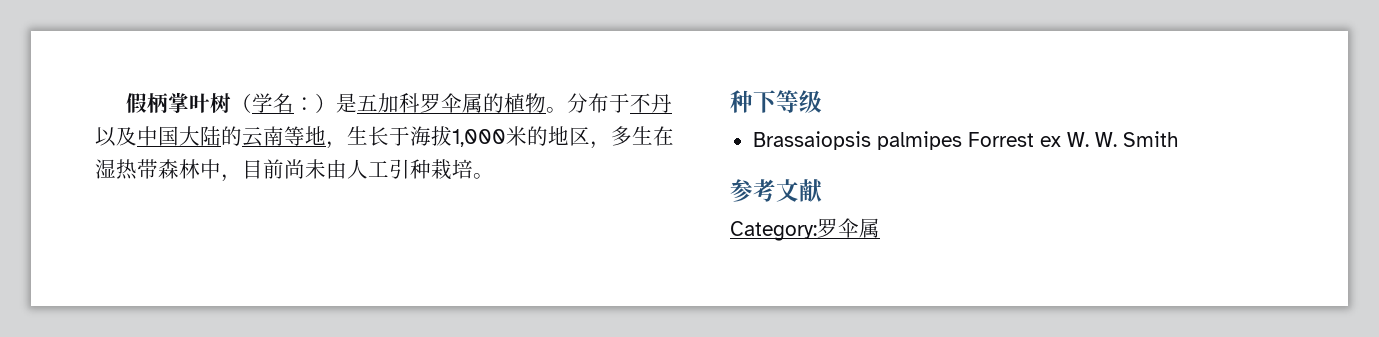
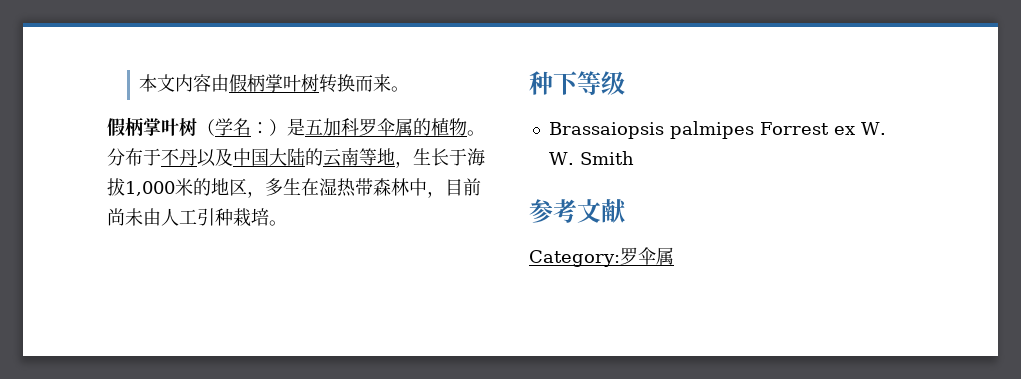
+ 本文内容由假柄掌叶树转换而来。

